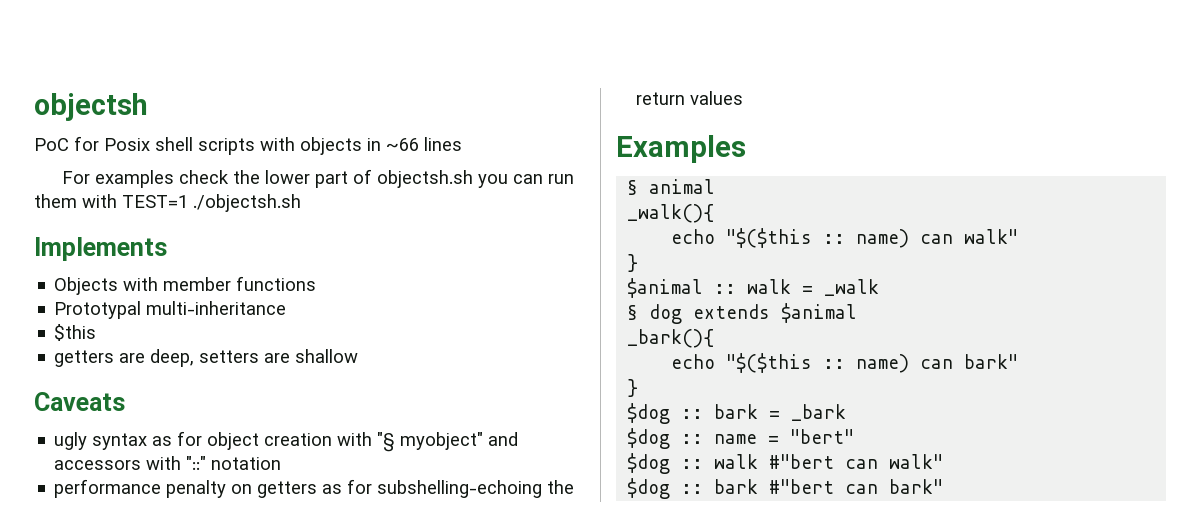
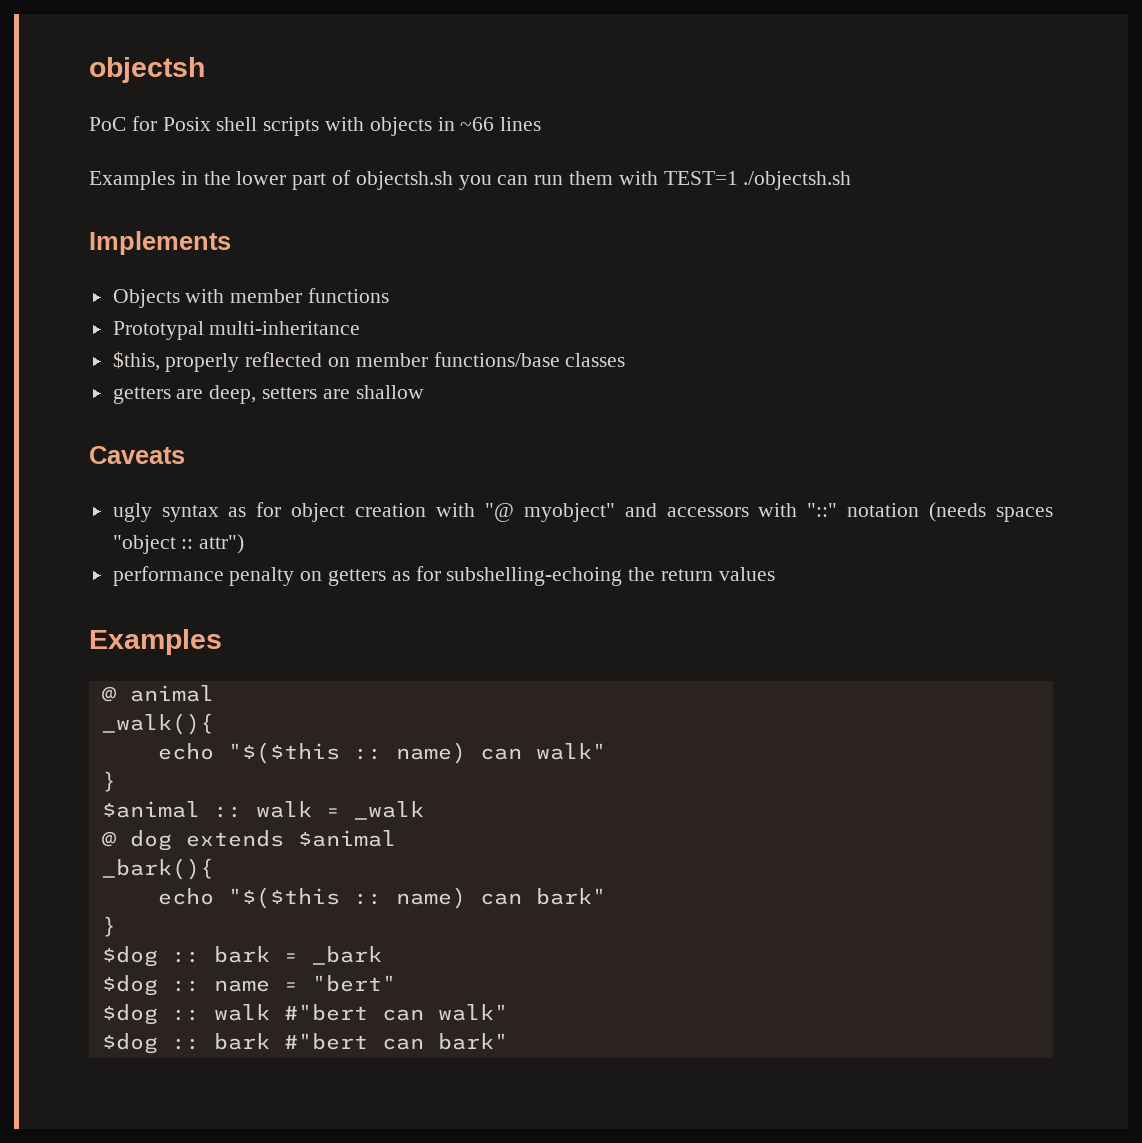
- For examples check the lower part of objectsh.sh you can run them with TEST=1 ./objectsh.sh
+ Examples in the lower part of objectsh.sh you can run them with TEST=1 ./objectsh.sh
- $this
+ $this, properly reflected on member functions/base classes
- ugly syntax as for object creation with "§ myobject" and accessors with "::" notation
+ ugly syntax as for object creation with "@ myobject" and accessors with "::" notation (needs spaces "object :: attr")
- § animal
+ @ animal
- § dog extends $animal
+ @ dog extends $animal

